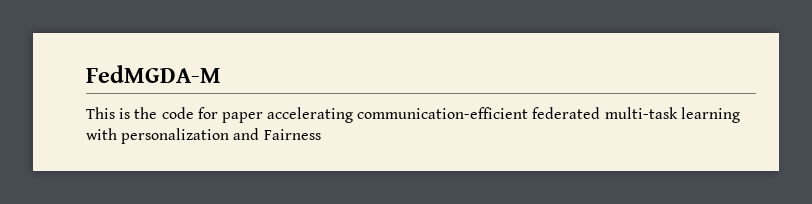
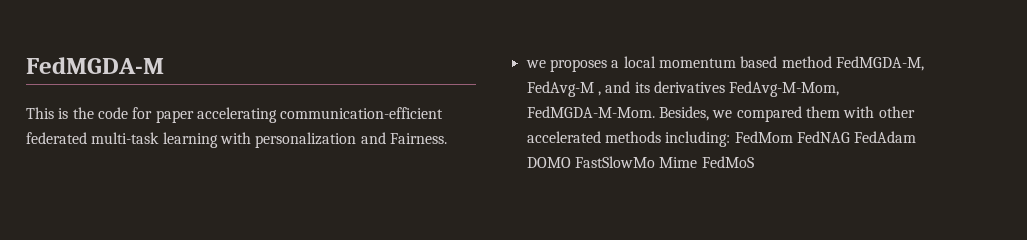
- This is the code for paper accelerating communication-efficient federated multi-task learning with personalization and Fairness
+ This is the code for paper accelerating communication-efficient federated multi-task learning with personalization and Fairness.
+ we proposes a local momentum based method FedMGDA-M, FedAvg-M , and its derivatives FedAvg-M-Mom, FedMGDA-M-Mom. Besides, we compared them with other accelerated methods including: FedMom FedNAG FedAdam DOMO FastSlowMo Mime FedMoS

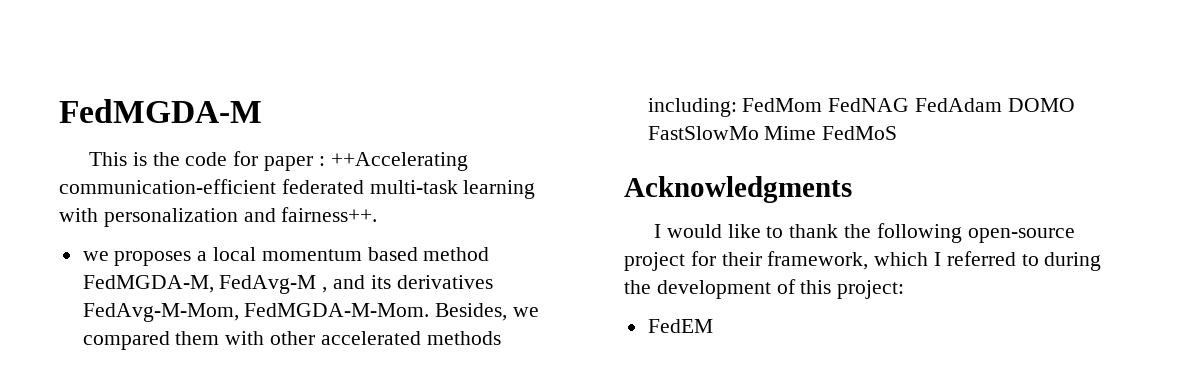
- This is the code for paper accelerating communication-efficient federated multi-task learning with personalization and Fairness.
+ This is the code for paper : ++Accelerating communication-efficient federated multi-task learning with personalization and fairness++.
+ Acknowledgments
+ I would like to thank the following open-source project for their framework, which I referred to during the development of this project:
+ FedEM

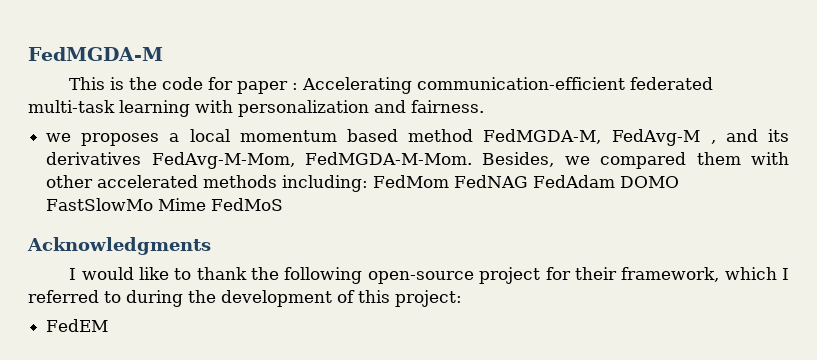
- This is the code for paper : ++Accelerating communication-efficient federated multi-task learning with personalization and fairness++.
+ This is the code for paper : Accelerating communication-efficient federated multi-task learning with personalization and fairness.

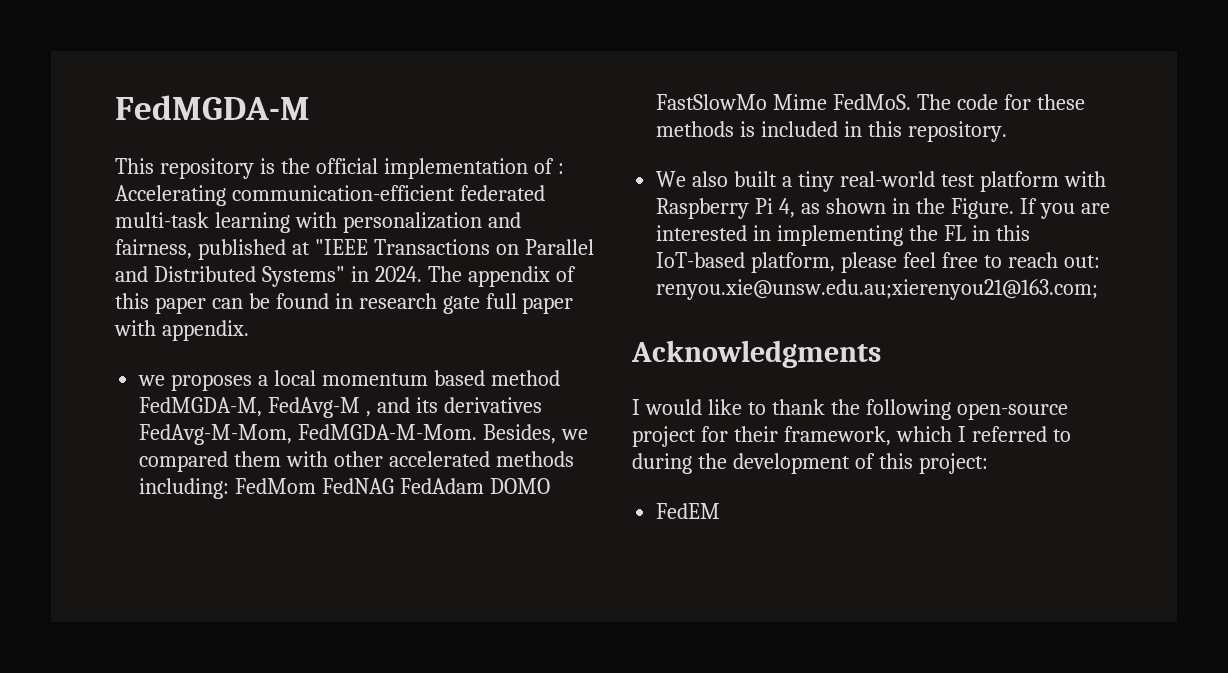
- This is the code for paper : Accelerating communication-efficient federated multi-task learning with personalization and fairness.
+ This repository is the official implementation of : Accelerating communication-efficient federated multi-task learning with personalization and fairness, published at "IEEE Transactions on Parallel and Distributed Systems" in 2024. The appendix of this paper can be found in research gate full paper with appendix.
- Besides, we compared them with other accelerated methods including: FedMom FedNAG FedAdam DOMO FastSlowMo Mime FedMoS
+ Besides, we compared them with other accelerated methods including: FedMom FedNAG FedAdam DOMO FastSlowMo Mime FedMoS. The code for these methods is included in this repository.
+ We also built a tiny real-world test platform with Raspberry Pi 4, as shown in the Figure. If you are interested in implementing the FL in this IoT-based platform, please feel free to reach out: renyou.xie@unsw.edu.au;xierenyou21@163.com;

